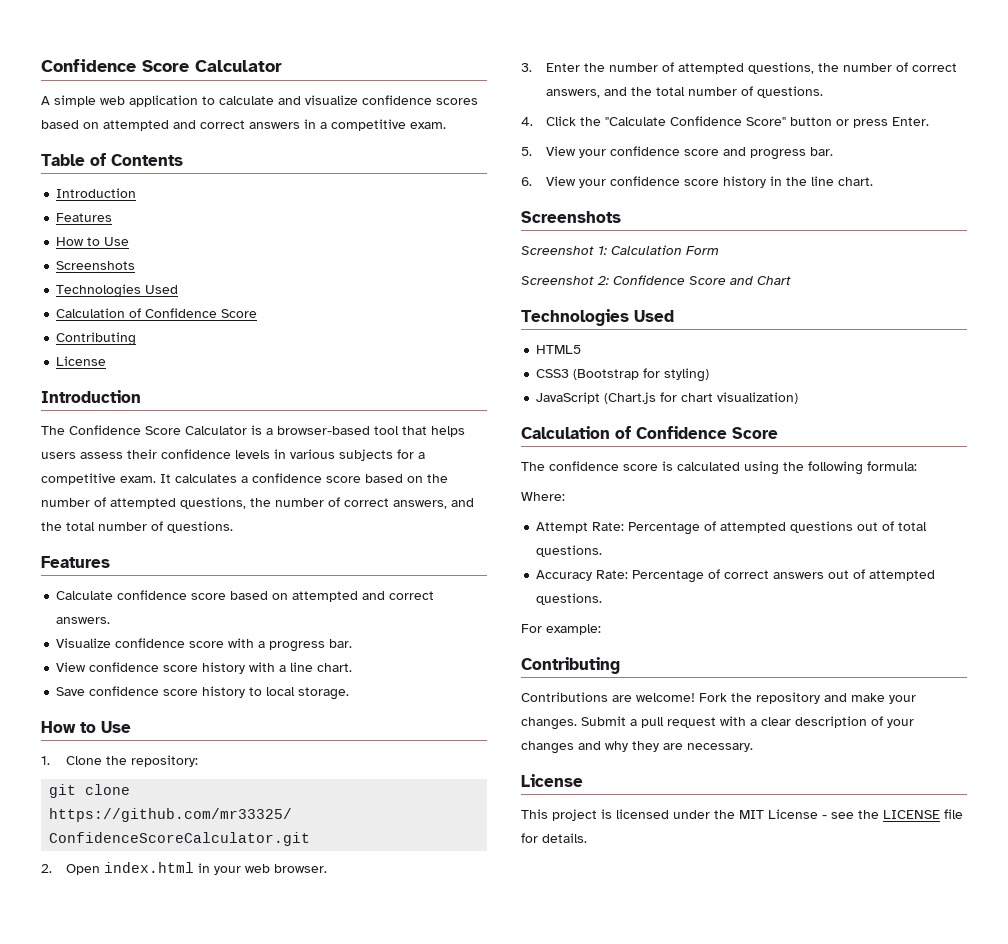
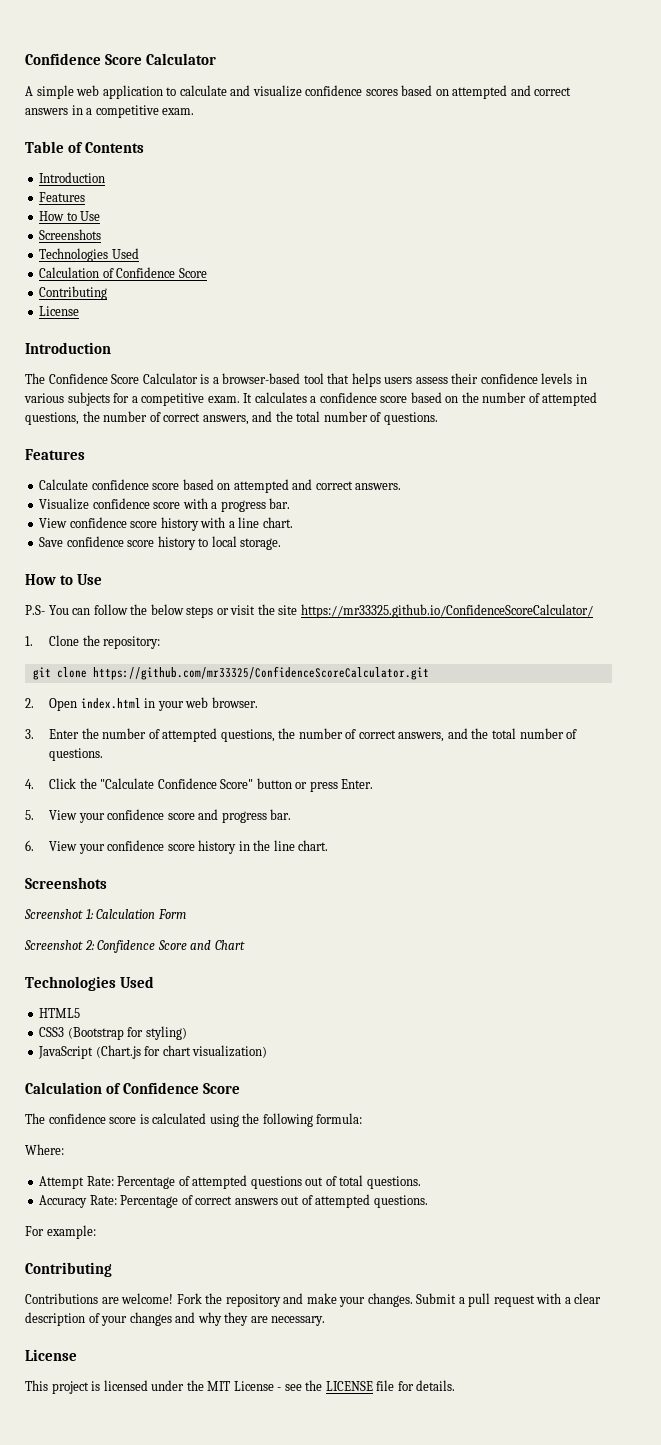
+ P.S- You can follow the below steps or visit the site https://mr33325.github.io/ConfidenceScoreCalculator/

